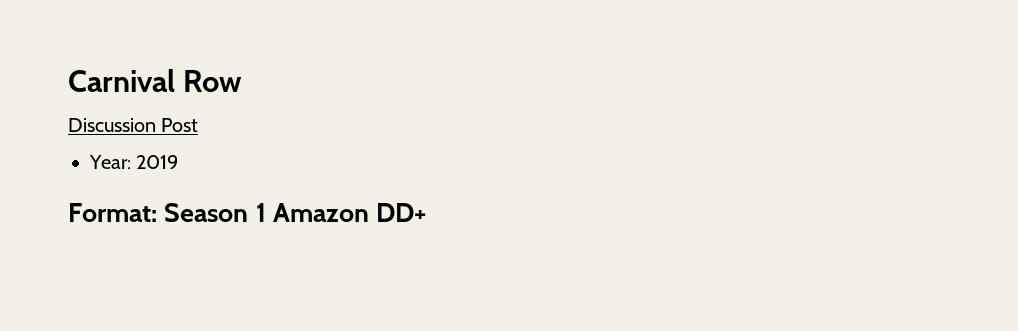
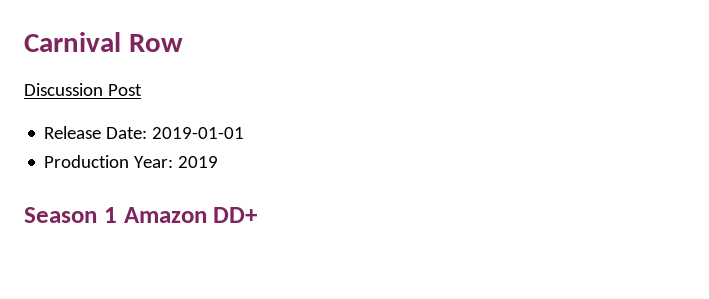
- Year: 2019
+ Release Date: 2019-01-01
+ Production Year: 2019
- Format: Season 1 Amazon DD+
+ Season 1 Amazon DD+

